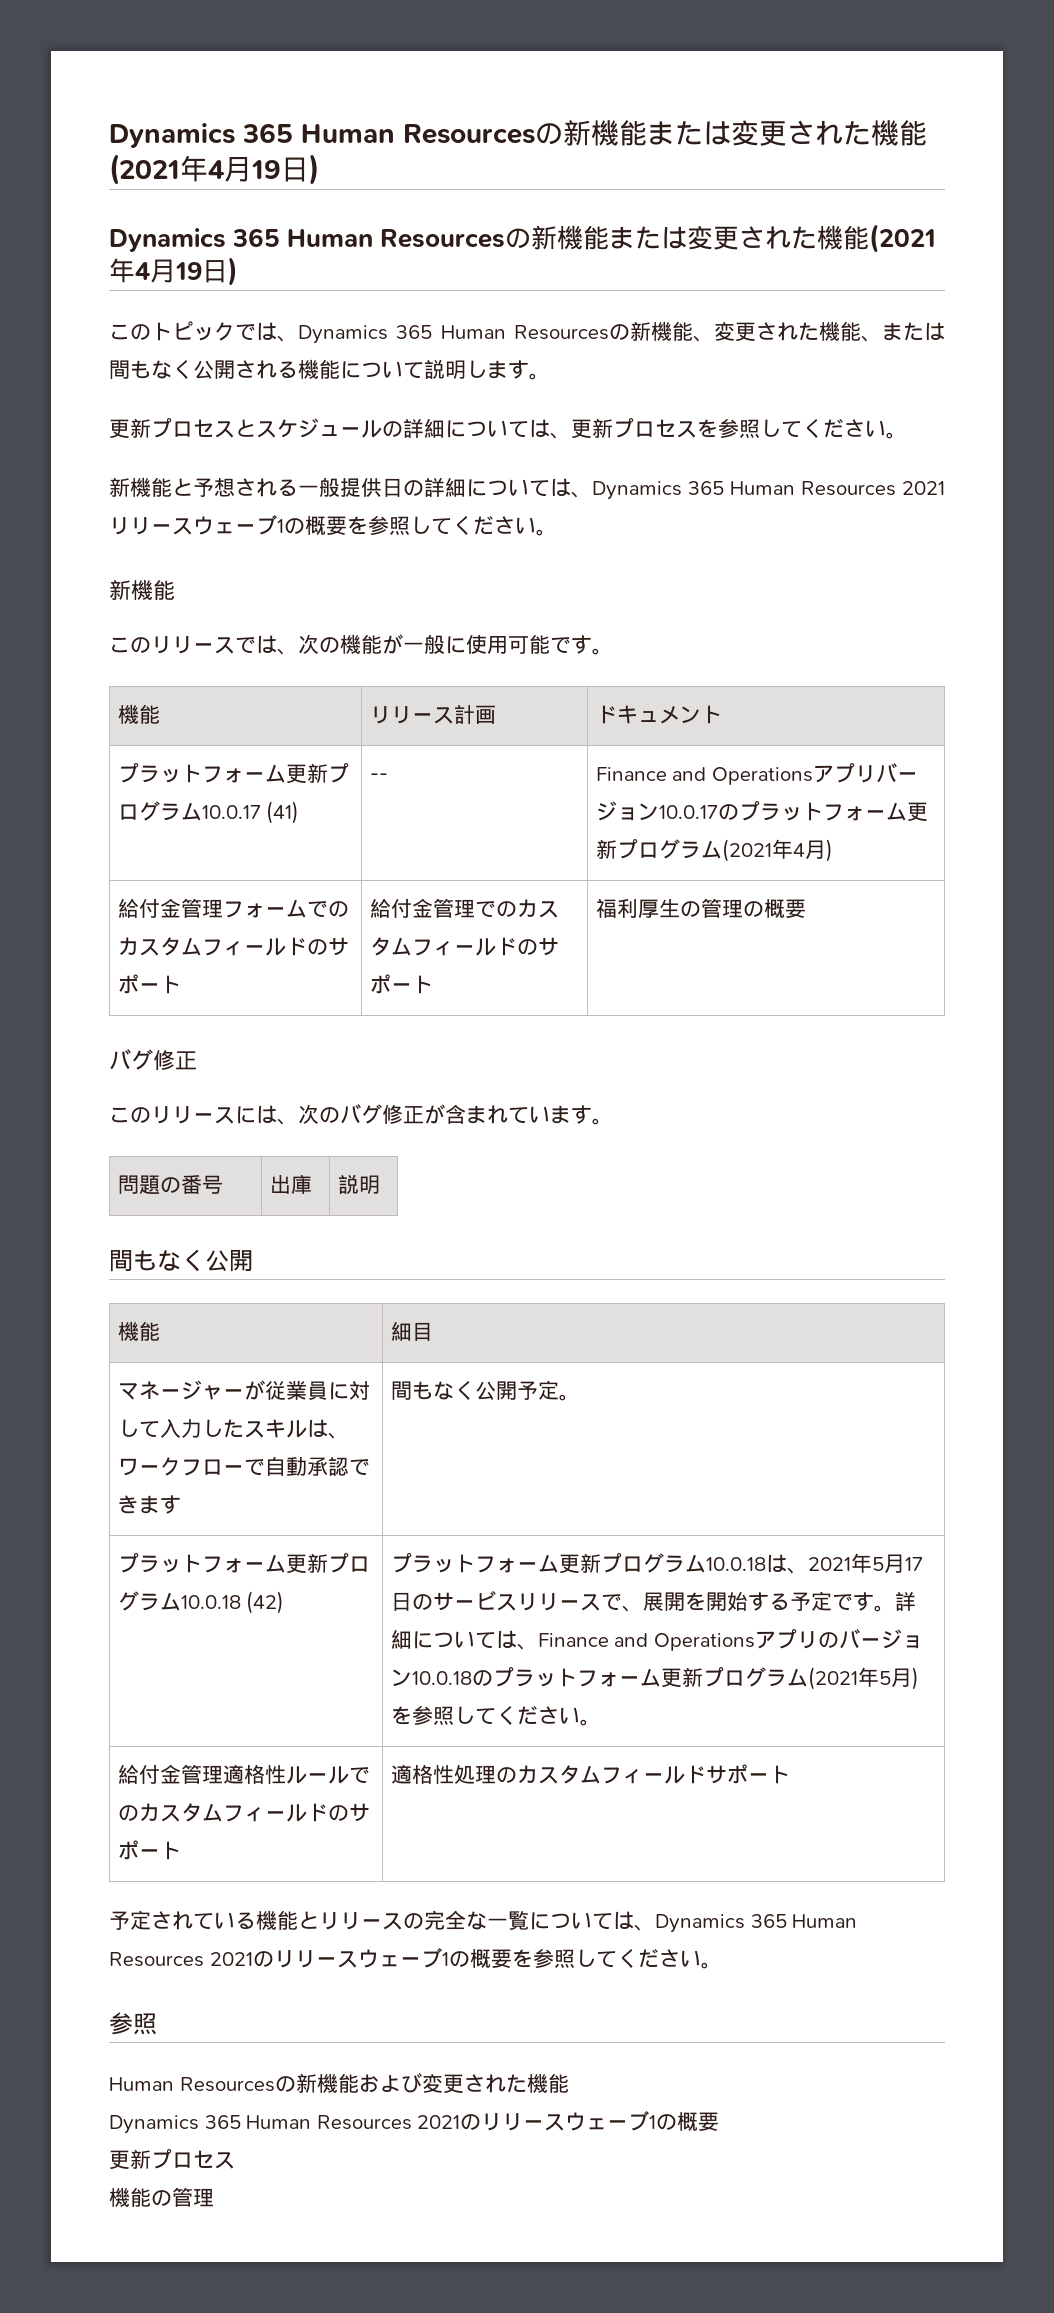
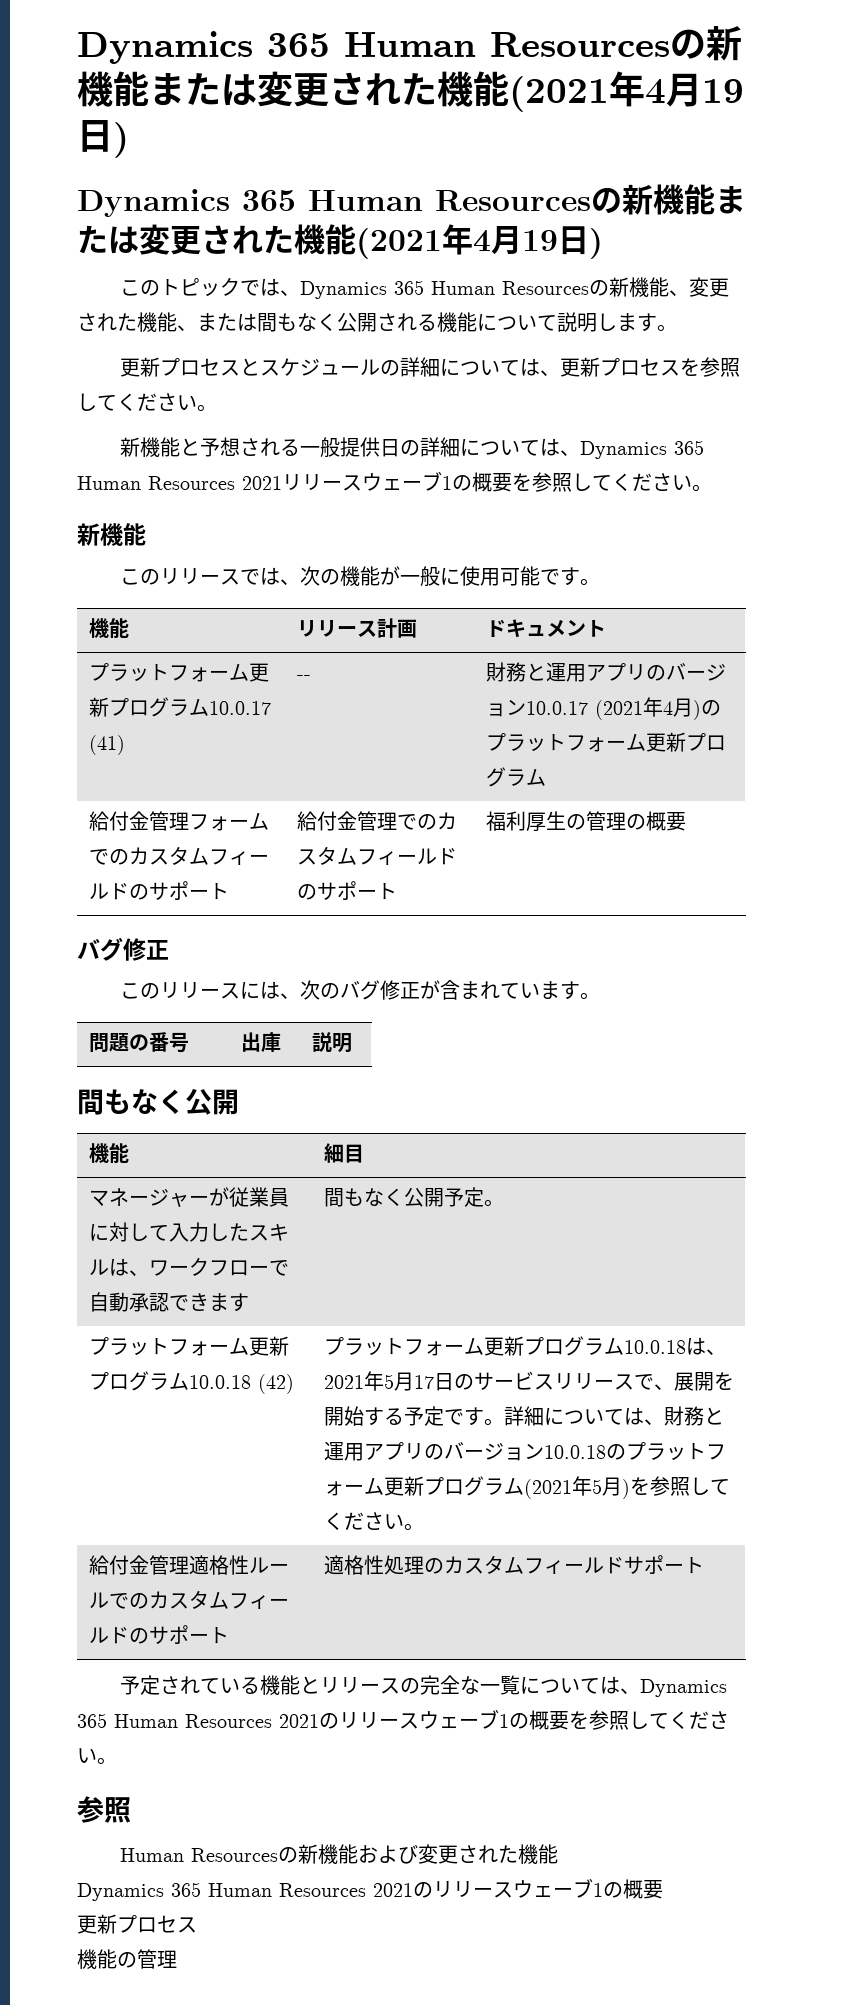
- プラットフォーム更新プログラム10.0.17 (41) | -- | Finance and Operationsアプリバージョン10.0.17のプラットフォーム更新プログラム(2021年4月)
+ プラットフォーム更新プログラム10.0.17 (41) | -- | 財務と運用アプリのバージョン10.0.17 (2021年4月)のプラットフォーム更新プログラム
- 詳細については、Finance and Operationsアプリのバージョン10.0.18のプラットフォーム更新プログラム(2021年5月)を参照してください。
+ 詳細については、財務と運用アプリのバージョン10.0.18のプラットフォーム更新プログラム(2021年5月)を参照してください。

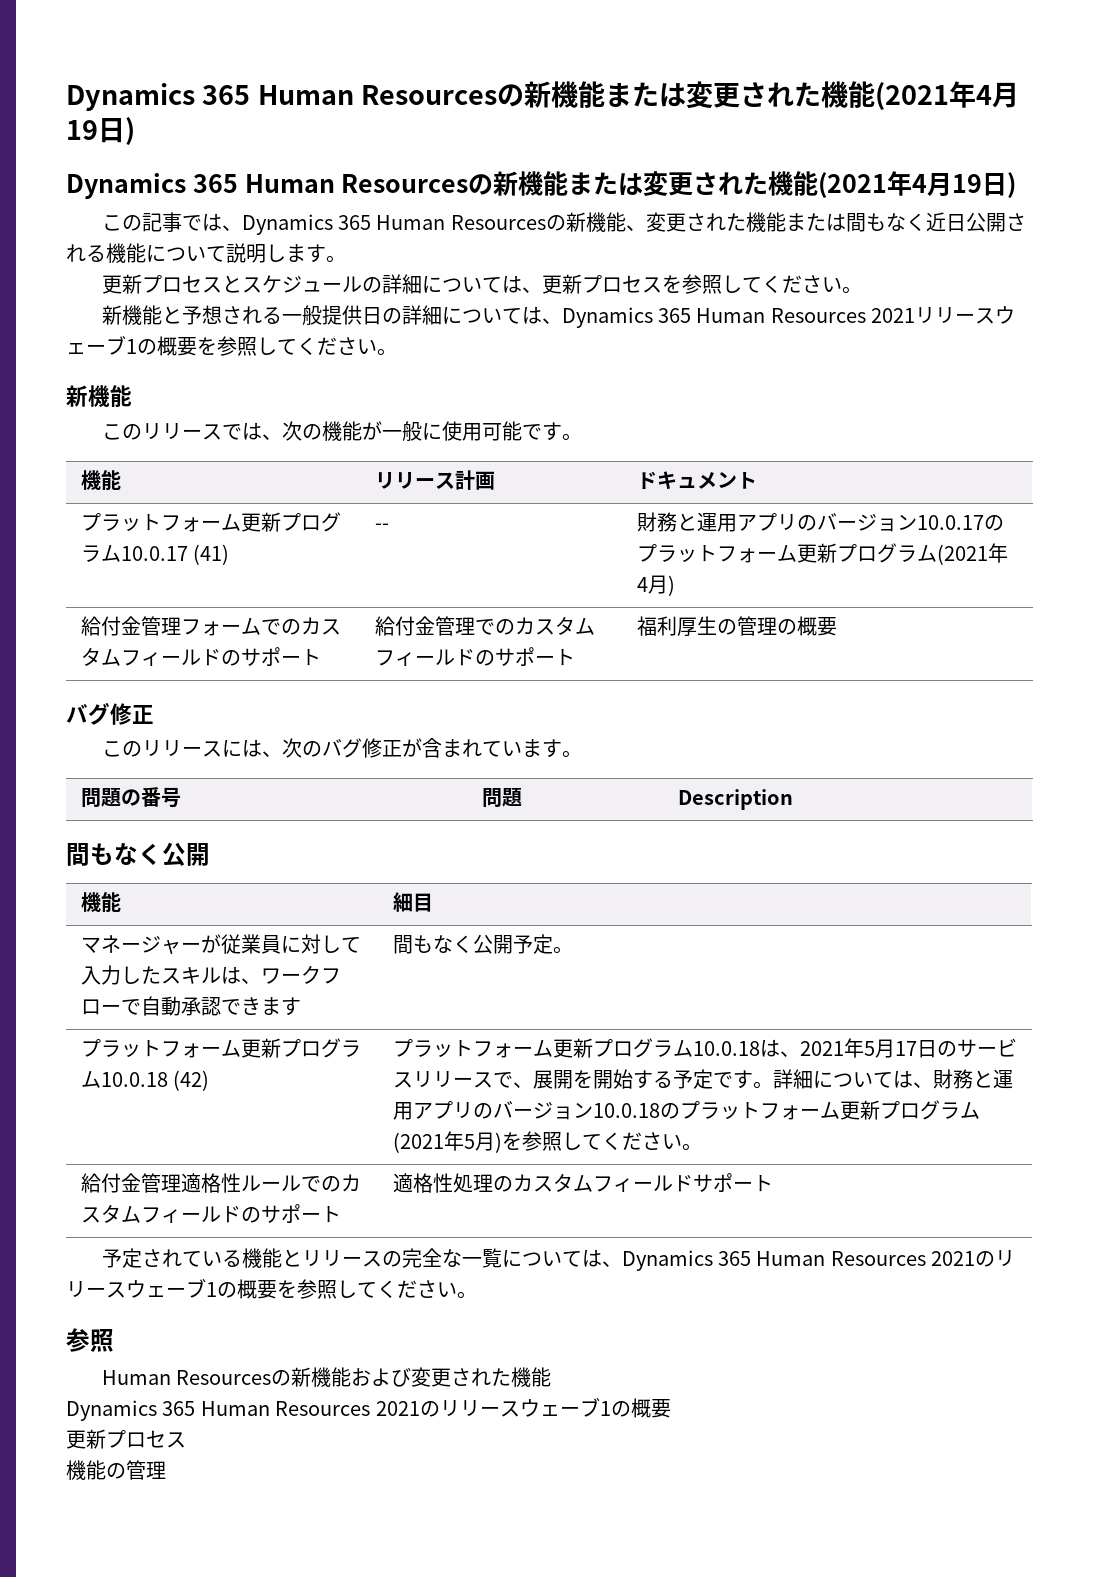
- このトピックでは、Dynamics 365 Human Resourcesの新機能、変更された機能、または間もなく公開される機能について説明します。
+ この記事では、Dynamics 365 Human Resourcesの新機能、変更された機能または間もなく近日公開される機能について説明します。
- プラットフォーム更新プログラム10.0.17 (41) | -- | 財務と運用アプリのバージョン10.0.17 (2021年4月)のプラットフォーム更新プログラム
+ プラットフォーム更新プログラム10.0.17 (41) | -- | 財務と運用アプリのバージョン10.0.17のプラットフォーム更新プログラム(2021年4月)
- 問題の番号 | 出庫 | 説明
+ 問題の番号 | 問題 | Description

